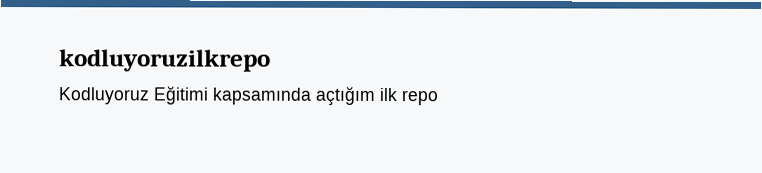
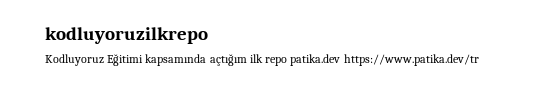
- Kodluyoruz Eğitimi kapsamında açtığım ilk repo
+ Kodluyoruz Eğitimi kapsamında açtığım ilk repo patika.dev https://www.patika.dev/tr

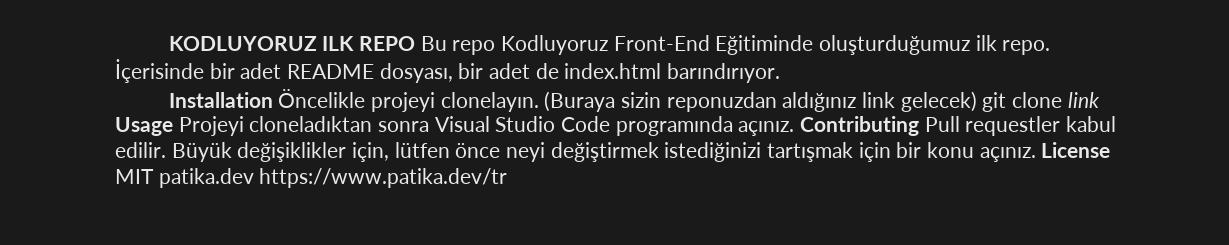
- kodluyoruzilkrepo
- Kodluyoruz Eğitimi kapsamında açtığım ilk repo patika.dev https://www.patika.dev/tr
+ KODLUYORUZ ILK REPO Bu repo Kodluyoruz Front-End Eğitiminde oluşturduğumuz ilk repo. İçerisinde bir adet README dosyası, bir adet de index.html barındırıyor.
+ Installation Öncelikle projeyi clonelayın. (Buraya sizin reponuzdan aldığınız link gelecek) git clone link Usage Projeyi cloneladıktan sonra Visual Studio Code programında açınız. Contributing Pull requestler kabul edilir. Büyük değişiklikler için, lütfen önce neyi değiştirmek istediğinizi tartışmak için bir konu açınız. License MIT patika.dev https://www.patika.dev/tr

